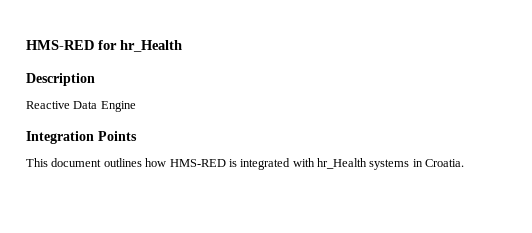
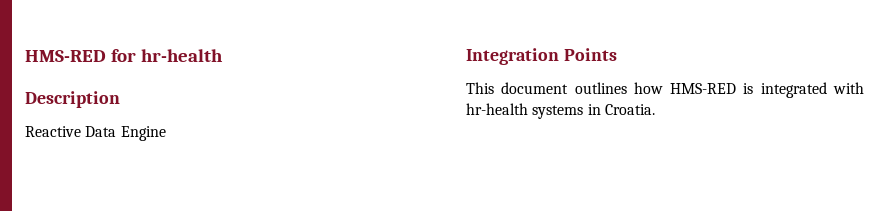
- HMS-RED for hr_Health
+ HMS-RED for hr-health
- This document outlines how HMS-RED is integrated with hr_Health systems in Croatia.
+ This document outlines how HMS-RED is integrated with hr-health systems in Croatia.

